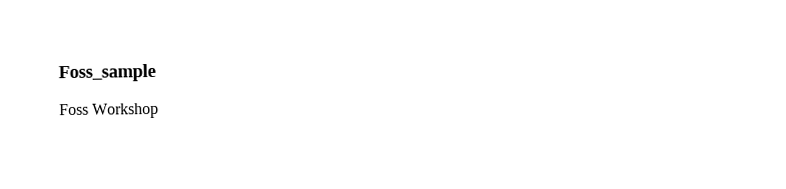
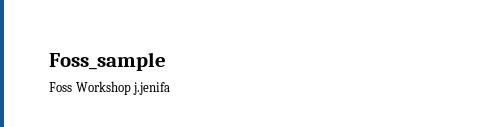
- Foss Workshop
+ Foss Workshop j.jenifa

